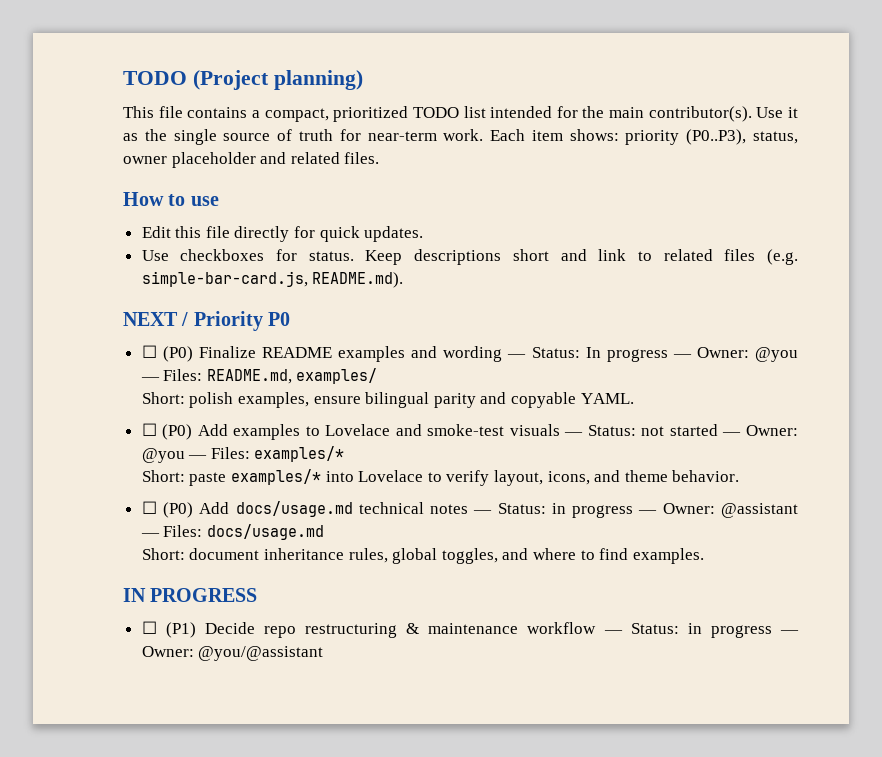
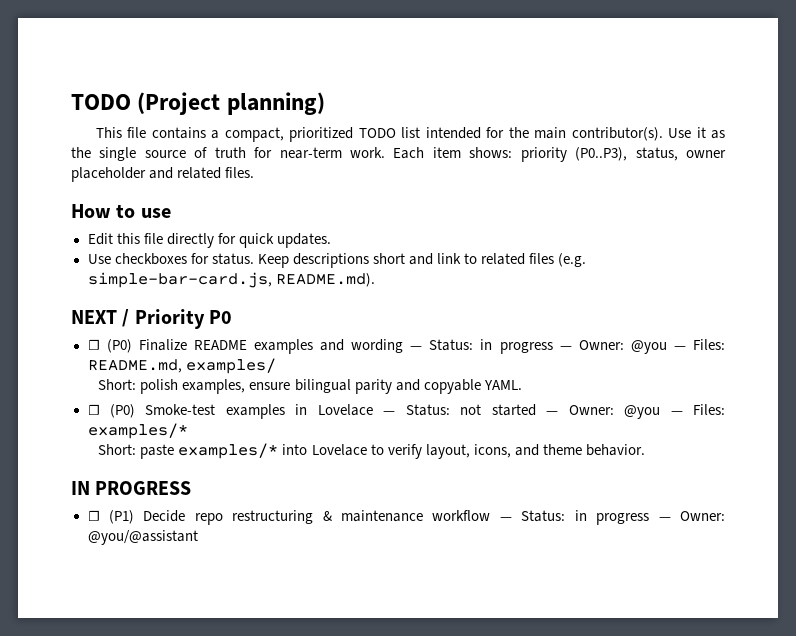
- ☐ (P0) Finalize README examples and wording — Status: In progress — Owner: @you — Files: README.md, examples/
+ ☐ (P0) Finalize README examples and wording — Status: in progress — Owner: @you — Files: README.md, examples/
- ☐ (P0) Add examples to Lovelace and smoke-test visuals — Status: not started — Owner: @you — Files: examples/*
+ ☐ (P0) Smoke-test examples in Lovelace — Status: not started — Owner: @you — Files: examples/*
- ☐ (P0) Add docs/usage.md technical notes — Status: in progress — Owner: @assistant — Files: docs/usage.md
- Short: document inheritance rules, global toggles, and where to find examples.

